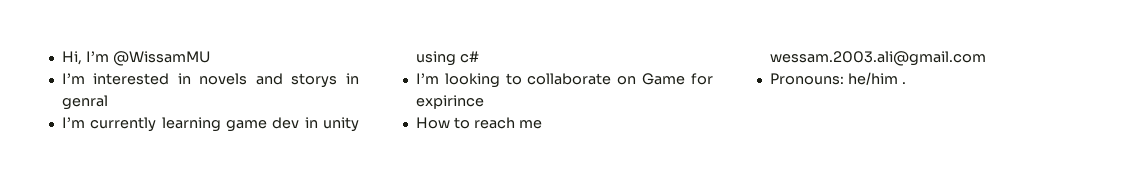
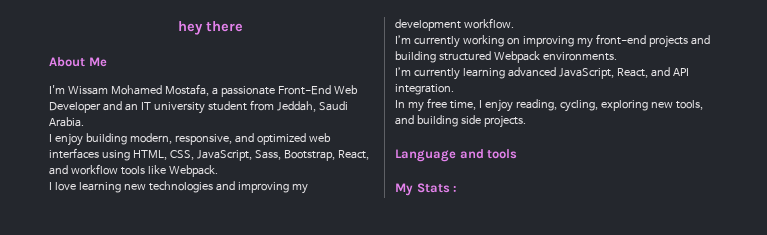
- Hi, I’m @WissamMU
- I’m interested in novels and storys in genral
- I’m currently learning game dev in unity using c#
- I’m looking to collaborate on Game for expirince
- How to reach me wessam.2003.ali@gmail.com
- Pronouns: he/him .
+ hey there
+ About Me
+ I'm Wissam Mohamed Mostafa, a passionate Front-End Web Developer and an IT university student from Jeddah, Saudi Arabia.
+ I enjoy building modern, responsive, and optimized web interfaces using HTML, CSS, JavaScript, Sass, Bootstrap, React, and workflow tools like Webpack.
+ I love learning new technologies and improving my development workflow.
+ I’m currently working on improving my front-end projects and building structured Webpack environments.
+ I’m currently learning advanced JavaScript, React, and API integration.
+ In my free time, I enjoy reading, cycling, exploring new tools, and building side projects.
+ Language and tools
+ My Stats :

